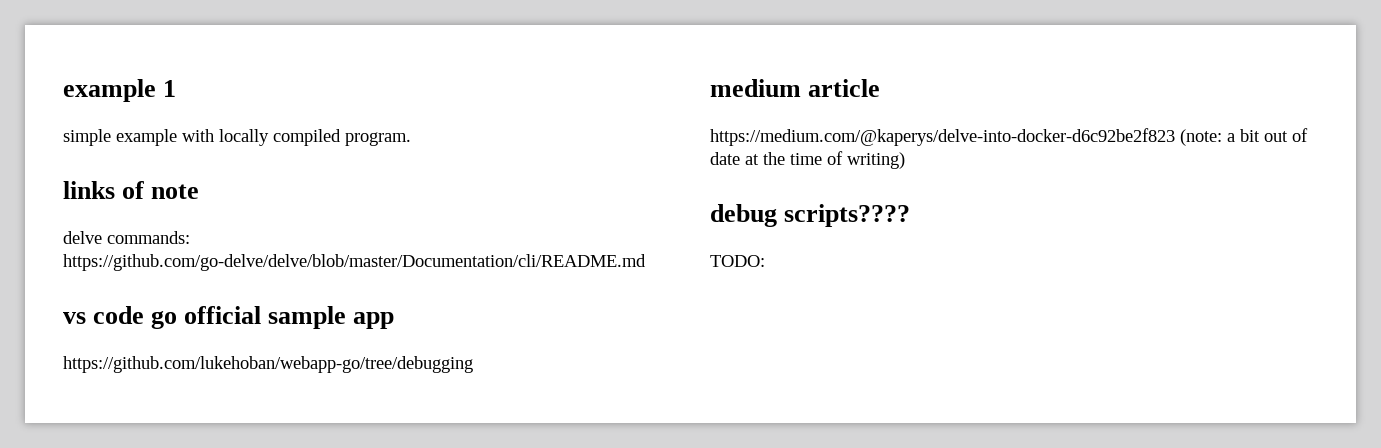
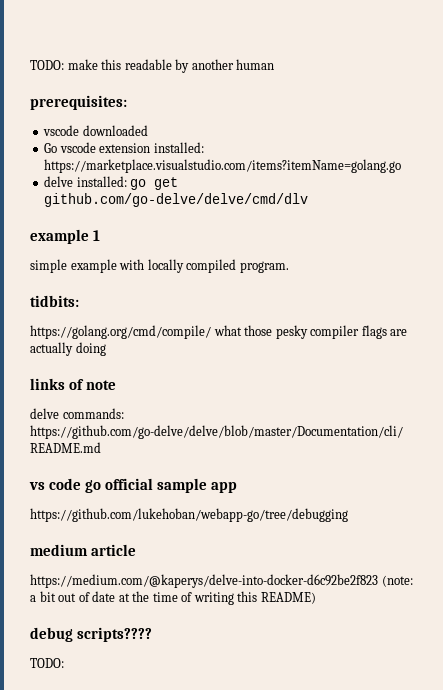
+ TODO: make this readable by another human
+ prerequisites:
+ vscode downloaded
+ Go vscode extension installed: https://marketplace.visualstudio.com/items?itemName=golang.go
+ delve installed: go get github.com/go-delve/delve/cmd/dlv
+ tidbits:
+ https://golang.org/cmd/compile/ what those pesky compiler flags are actually doing
- https://medium.com/@kaperys/delve-into-docker-d6c92be2f823 (note: a bit out of date at the time of writing)
+ https://medium.com/@kaperys/delve-into-docker-d6c92be2f823 (note: a bit out of date at the time of writing this README)

